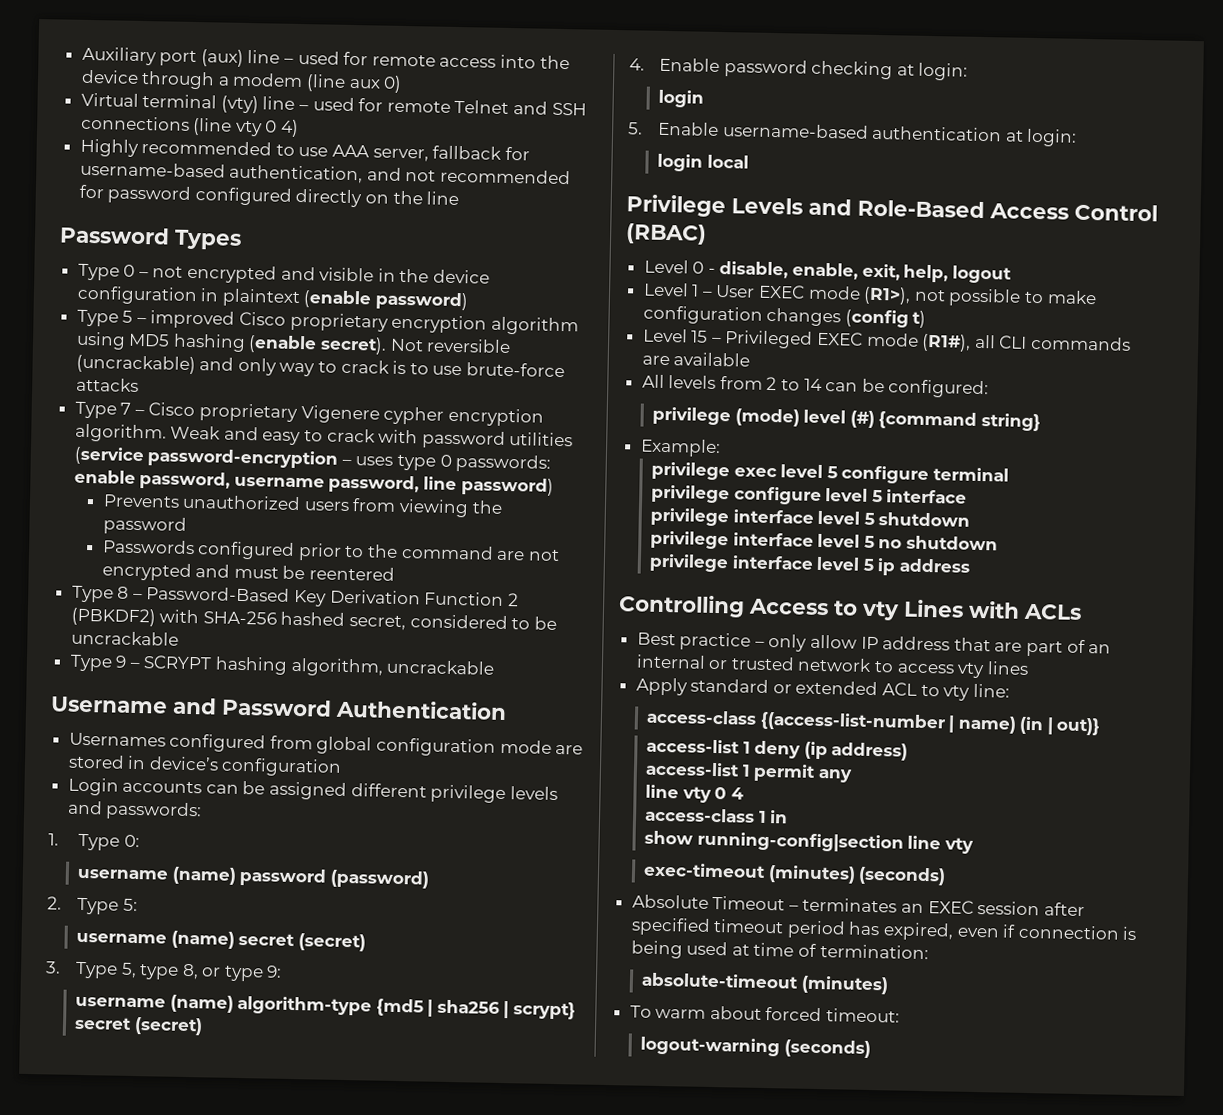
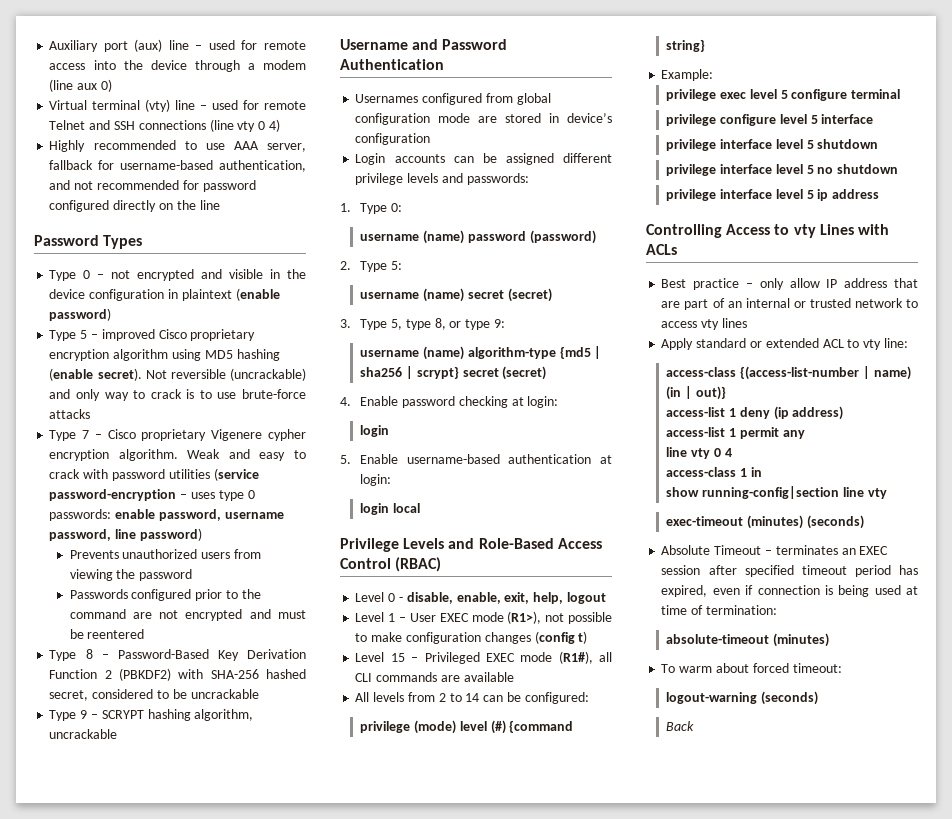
+ Back

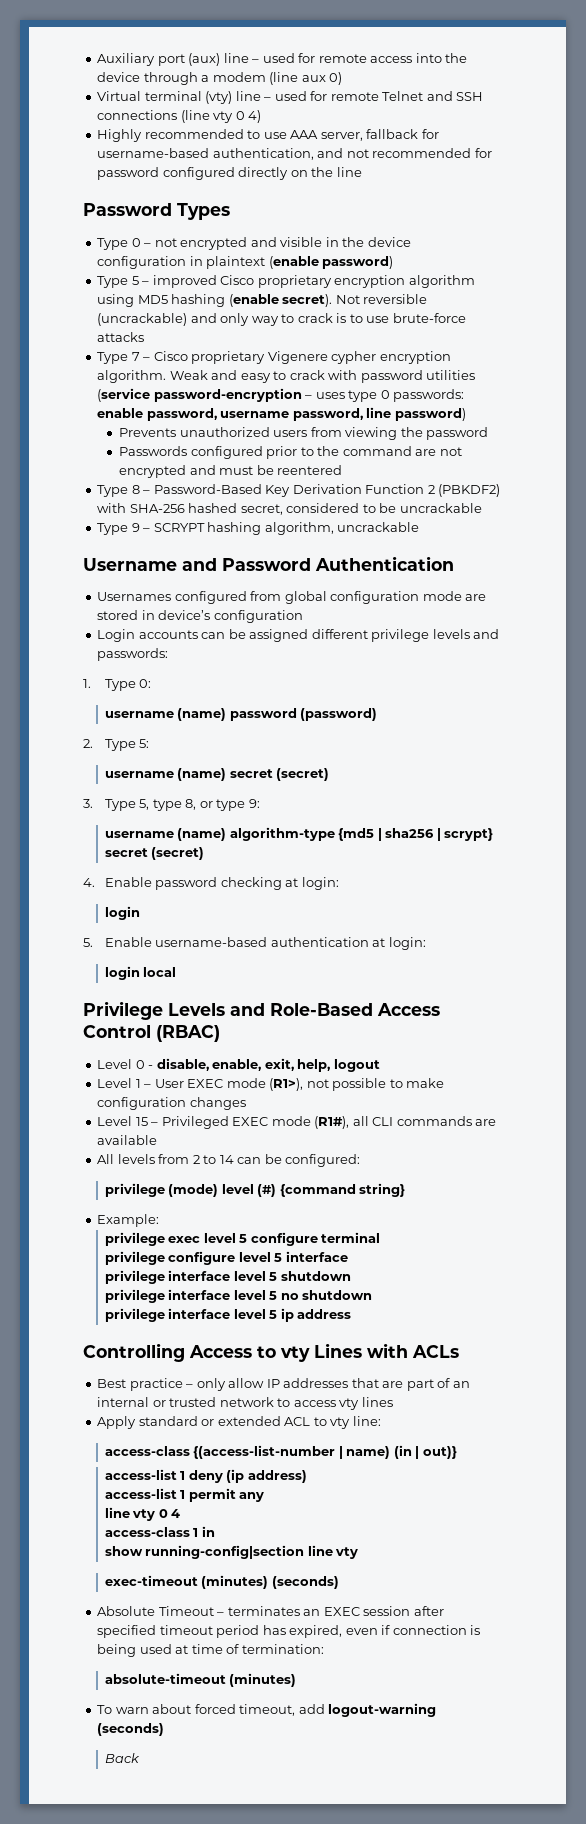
- Level 1 – User EXEC mode (R1>), not possible to make configuration changes (config t)
+ Level 1 – User EXEC mode (R1>), not possible to make configuration changes
- Best practice – only allow IP address that are part of an internal or trusted network to access vty lines
+ Best practice – only allow IP addresses that are part of an internal or trusted network to access vty lines
- To warm about forced timeout:
- logout-warning (seconds)
+ To warn about forced timeout, add logout-warning (seconds)

